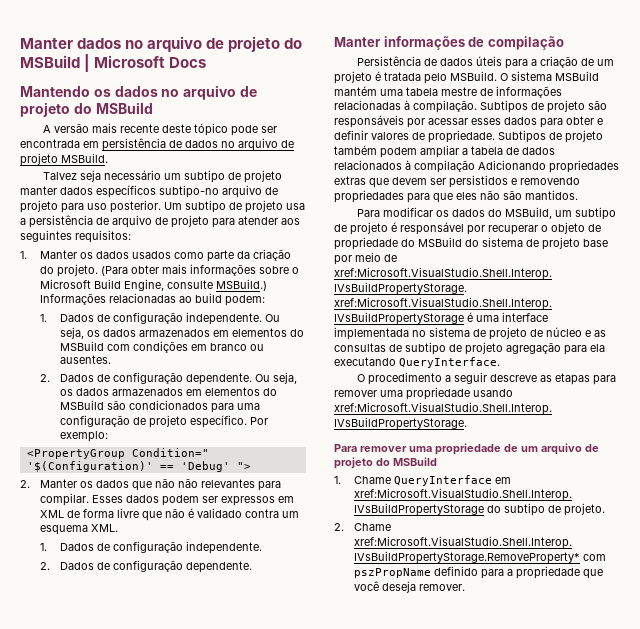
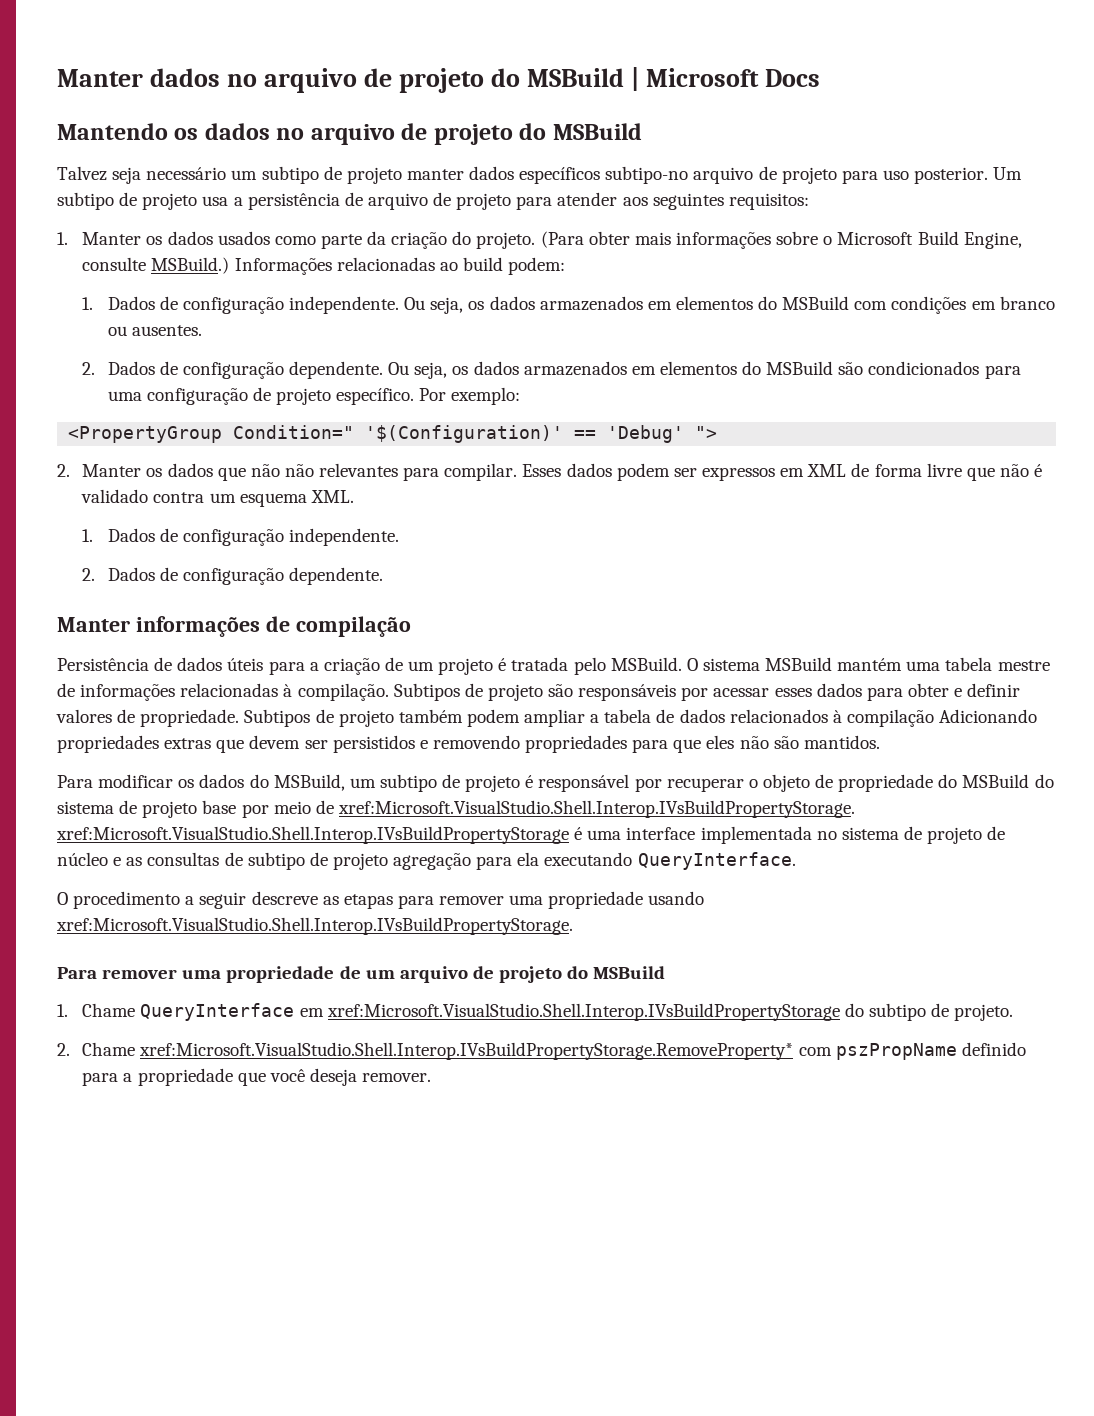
- A versão mais recente deste tópico pode ser encontrada em persistência de dados no arquivo de projeto MSBuild.

